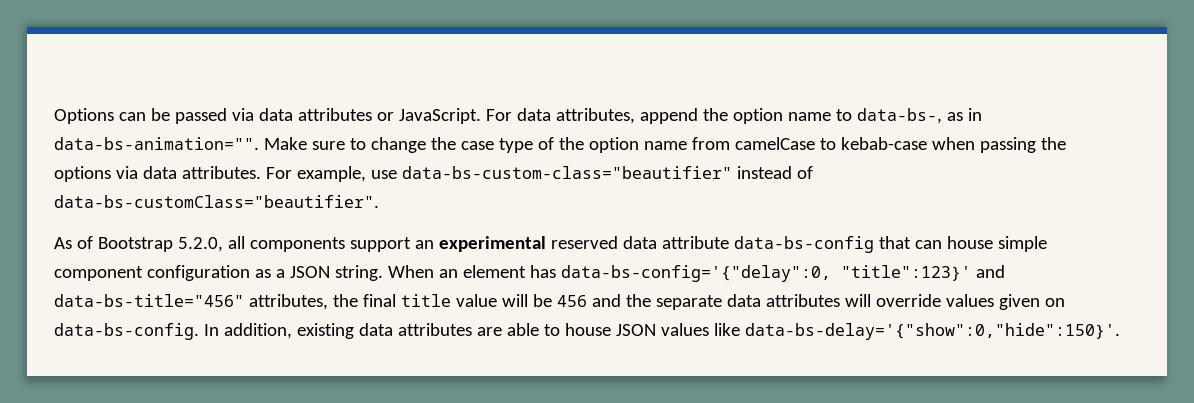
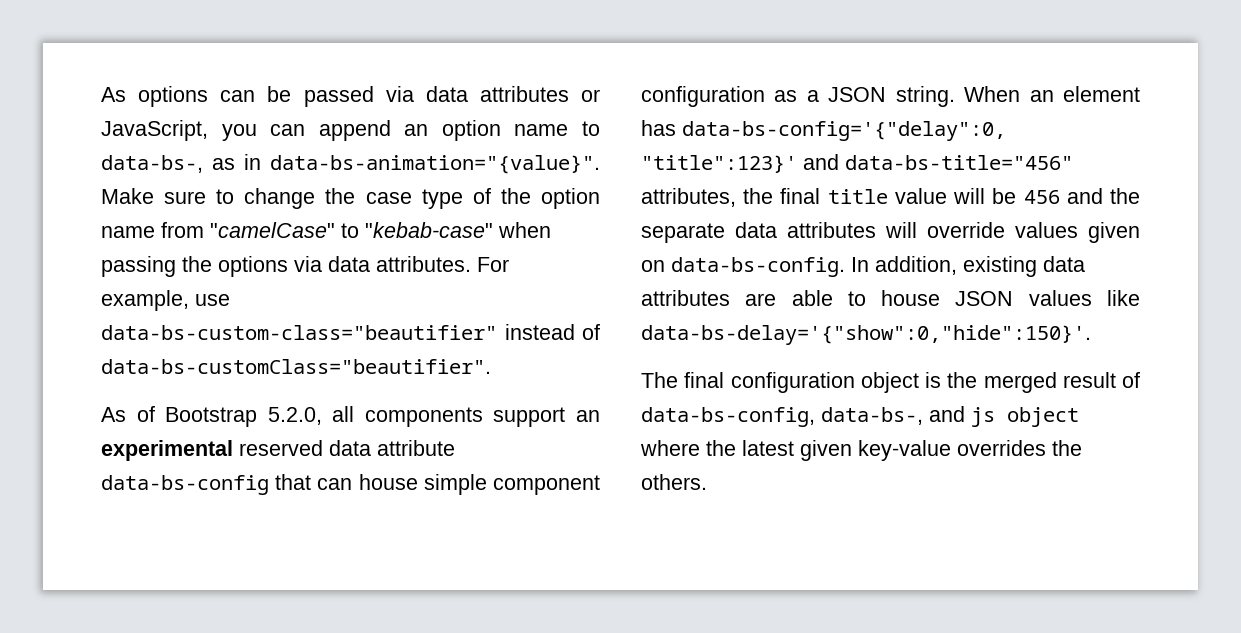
- Options can be passed via data attributes or JavaScript. For data attributes, append the option name to data-bs-, as in data-bs-animation="".
+ As options can be passed via data attributes or JavaScript, you can append an option name to data-bs-, as in data-bs-animation="{value}".
- Make sure to change the case type of the option name from camelCase to kebab-case when passing the options via data attributes.
+ Make sure to change the case type of the option name from "camelCase" to "kebab-case" when passing the options via data attributes.
+ The final configuration object is the merged result of data-bs-config, data-bs-, and js object where the latest given key-value overrides the others.

